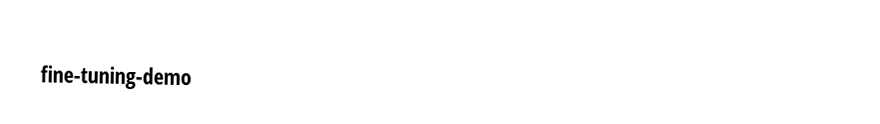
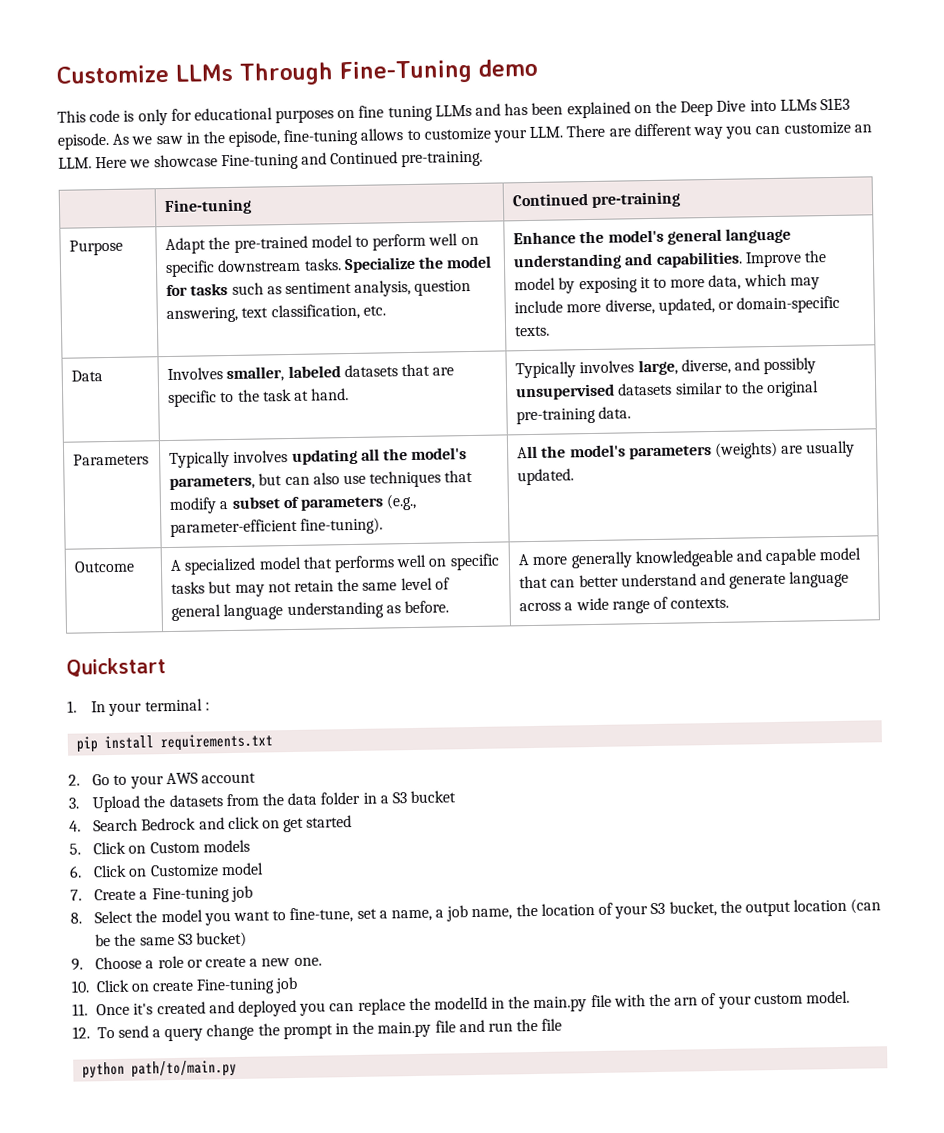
- fine-tuning-demo
+ Customize LLMs Through Fine-Tuning demo
+ This code is only for educational purposes on fine tuning LLMs and has been explained on the Deep Dive into LLMs S1E3 episode. As we saw in the episode, fine-tuning allows to customize your LLM. There are different way you can customize an LLM. Here we showcase Fine-tuning and Continued pre-training.
+ | Fine-tuning | Continued pre-training
+ Purpose | Adapt the pre-trained model to perform well on specific downstream tasks. Specialize the model for tasks such as sentiment analysis, question answering, text classification, etc. | Enhance the model's general language understanding and capabilities. Improve the model by exposing it to more data, which may include more diverse, updated, or domain-specific texts.
+ Data | Involves smaller, labeled datasets that are specific to the task at hand. | Typically involves large, diverse, and possibly unsupervised datasets similar to the original pre-training data.
+ Parameters | Typically involves updating all the model's parameters, but can also use techniques that modify a subset of parameters (e.g., parameter-efficient fine-tuning). | All the model's parameters (weights) are usually updated.
+ Outcome | A specialized model that performs well on specific tasks but may not retain the same level of general language understanding as before. | A more generally knowledgeable and capable model that can better understand and generate language across a wide range of contexts.
+ Quickstart
+ 1. In your terminal :
+ pip install requirements.txt
+ 2. Go to your AWS account
+ 3. Upload the datasets from the data folder in a S3 bucket
+ 4. Search Bedrock and click on get started
+ 5. Click on Custom models
+ 6. Click on Customize model
+ 7. Create a Fine-tuning job
+ 8. Select the model you want to fine-tune, set a name, a job name, the location of your S3 bucket, the output location (can be the same S3 bucket)
+ 9. Choose a role or create a new one.
+ 10. Click on create Fine-tuning job
+ 11. Once it's created and deployed you can replace the modelId in the main.py file with the arn of your custom model.
+ 12. To send a query change the prompt in the main.py file and run the file
+ python path/to/main.py

